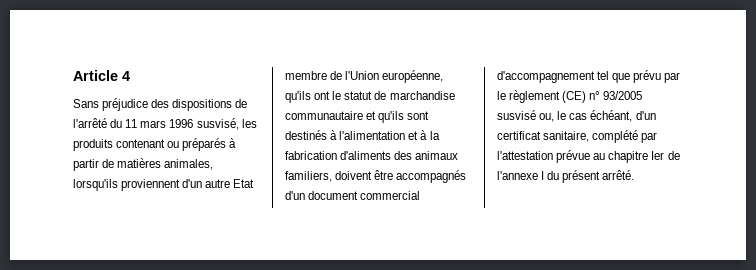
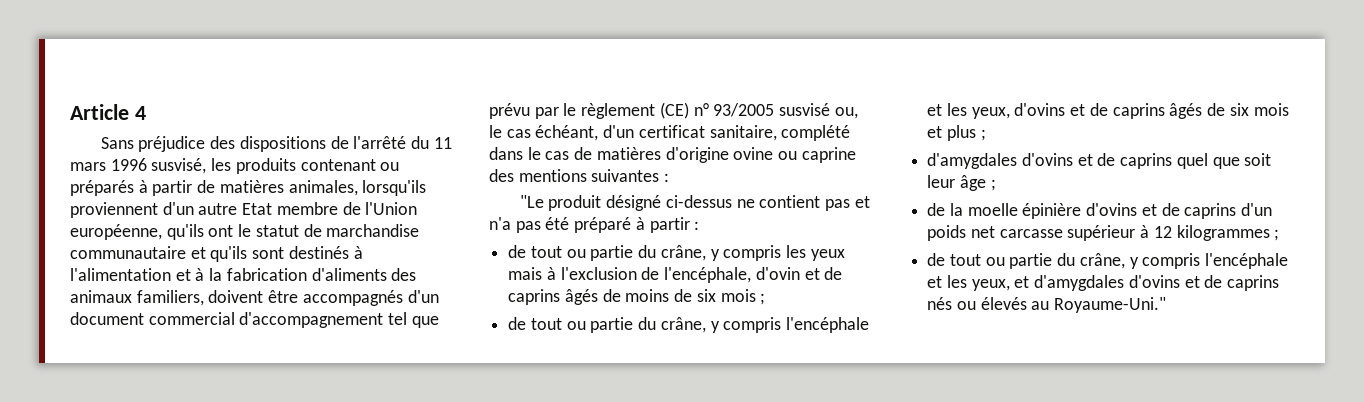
- Sans préjudice des dispositions de l'arrêté du 11 mars 1996 susvisé, les produits contenant ou préparés à partir de matières animales, lorsqu'ils proviennent d'un autre Etat membre de l'Union européenne, qu'ils ont le statut de marchandise communautaire et qu'ils sont destinés à l'alimentation et à la fabrication d'aliments des animaux familiers, doivent être accompagnés d'un document commercial d'accompagnement tel que prévu par le règlement (CE) n° 93/2005 susvisé ou, le cas échéant, d'un certificat sanitaire, complété par l'attestation prévue au chapitre Ier de l'annexe I du présent arrêté.
+ Sans préjudice des dispositions de l'arrêté du 11 mars 1996 susvisé, les produits contenant ou préparés à partir de matières animales, lorsqu'ils proviennent d'un autre Etat membre de l'Union européenne, qu'ils ont le statut de marchandise communautaire et qu'ils sont destinés à l'alimentation et à la fabrication d'aliments des animaux familiers, doivent être accompagnés d'un document commercial d'accompagnement tel que prévu par le règlement (CE) n° 93/2005 susvisé ou, le cas échéant, d'un certificat sanitaire, complété dans le cas de matières d'origine ovine ou caprine des mentions suivantes :
+ "Le produit désigné ci-dessus ne contient pas et n'a pas été préparé à partir :
+ de tout ou partie du crâne, y compris les yeux mais à l'exclusion de l'encéphale, d'ovin et de caprins âgés de moins de six mois ;
+ de tout ou partie du crâne, y compris l'encéphale et les yeux, d'ovins et de caprins âgés de six mois et plus ;
+ d'amygdales d'ovins et de caprins quel que soit leur âge ;
+ de la moelle épinière d'ovins et de caprins d'un poids net carcasse supérieur à 12 kilogrammes ;
+ de tout ou partie du crâne, y compris l'encéphale et les yeux, et d'amygdales d'ovins et de caprins nés ou élevés au Royaume-Uni."

